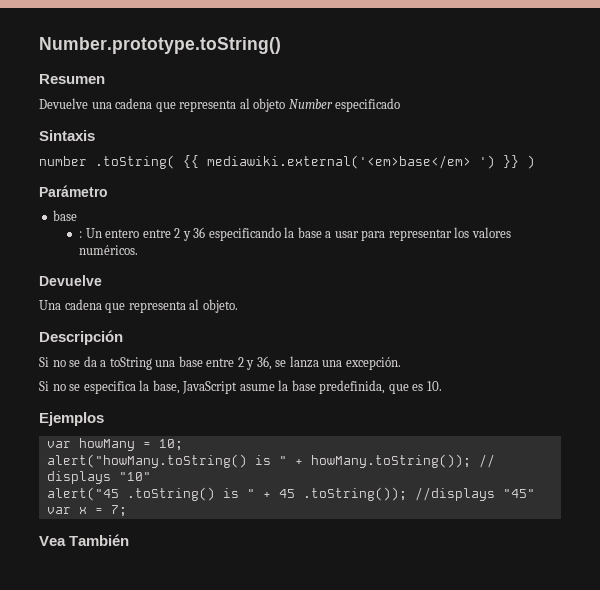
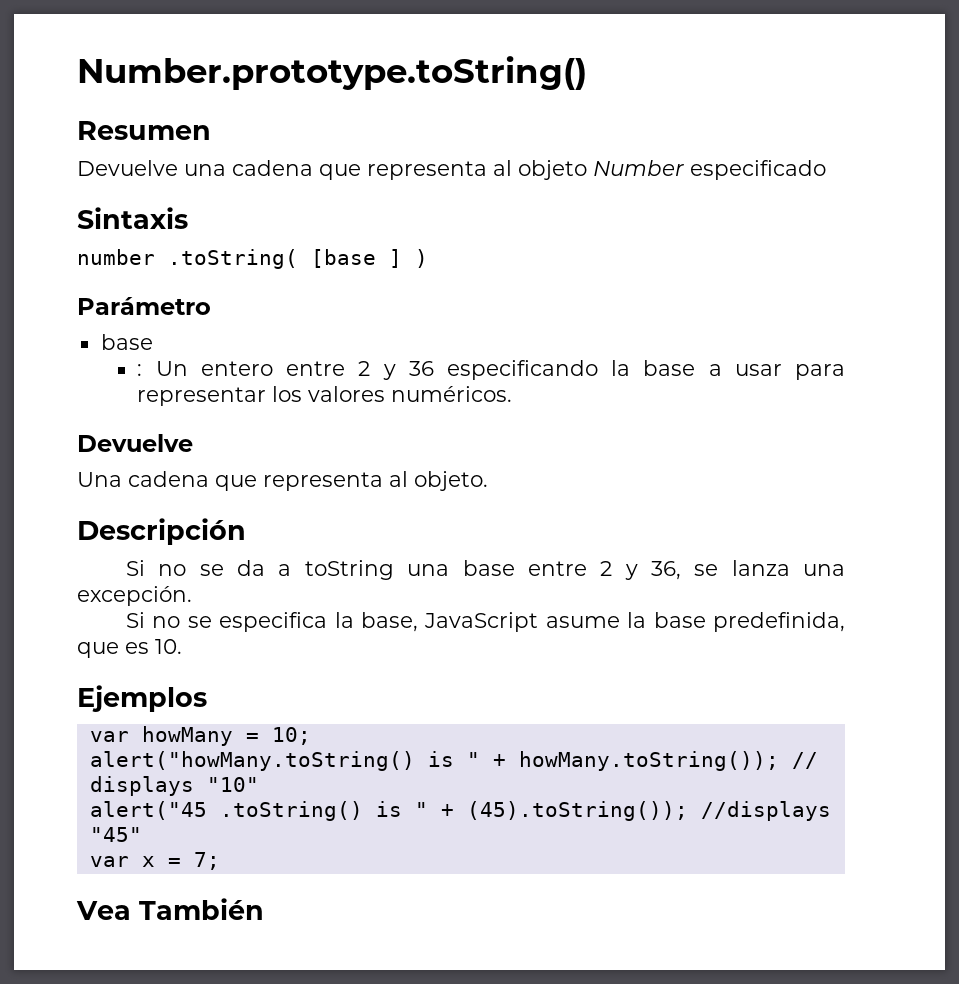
- number .toString( {{ mediawiki.external('<em>base</em> ') }} )
+ number .toString( [base ] )
- alert("45 .toString() is " + 45 .toString()); //displays "45"
+ alert("45 .toString() is " + (45).toString()); //displays "45"

